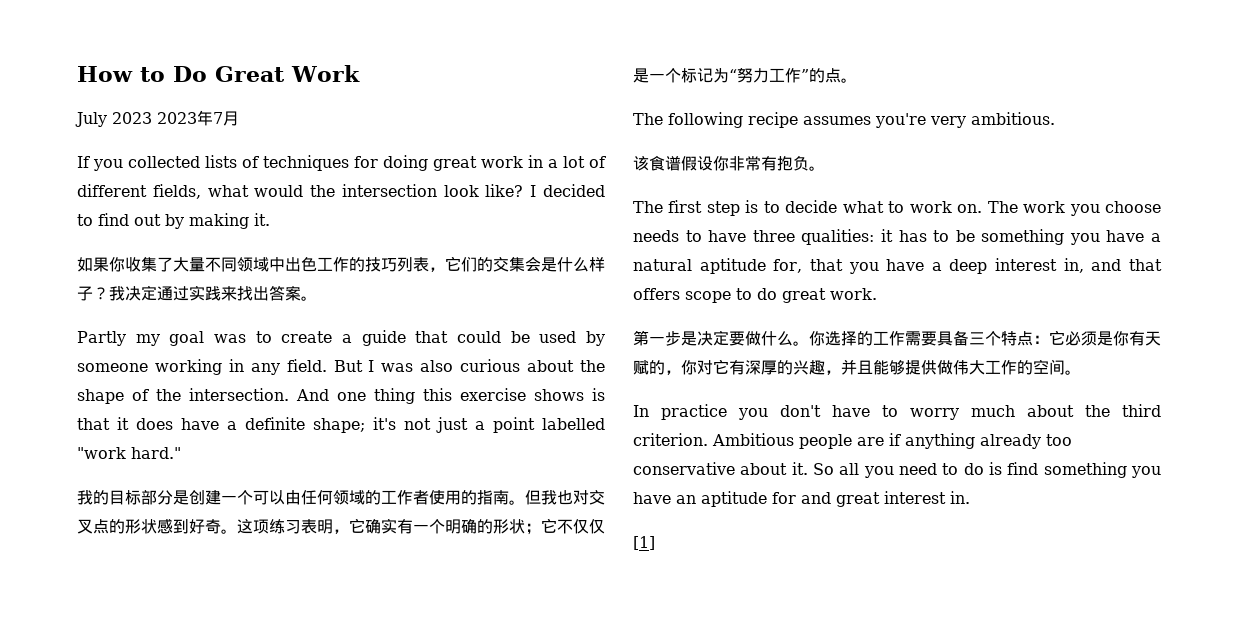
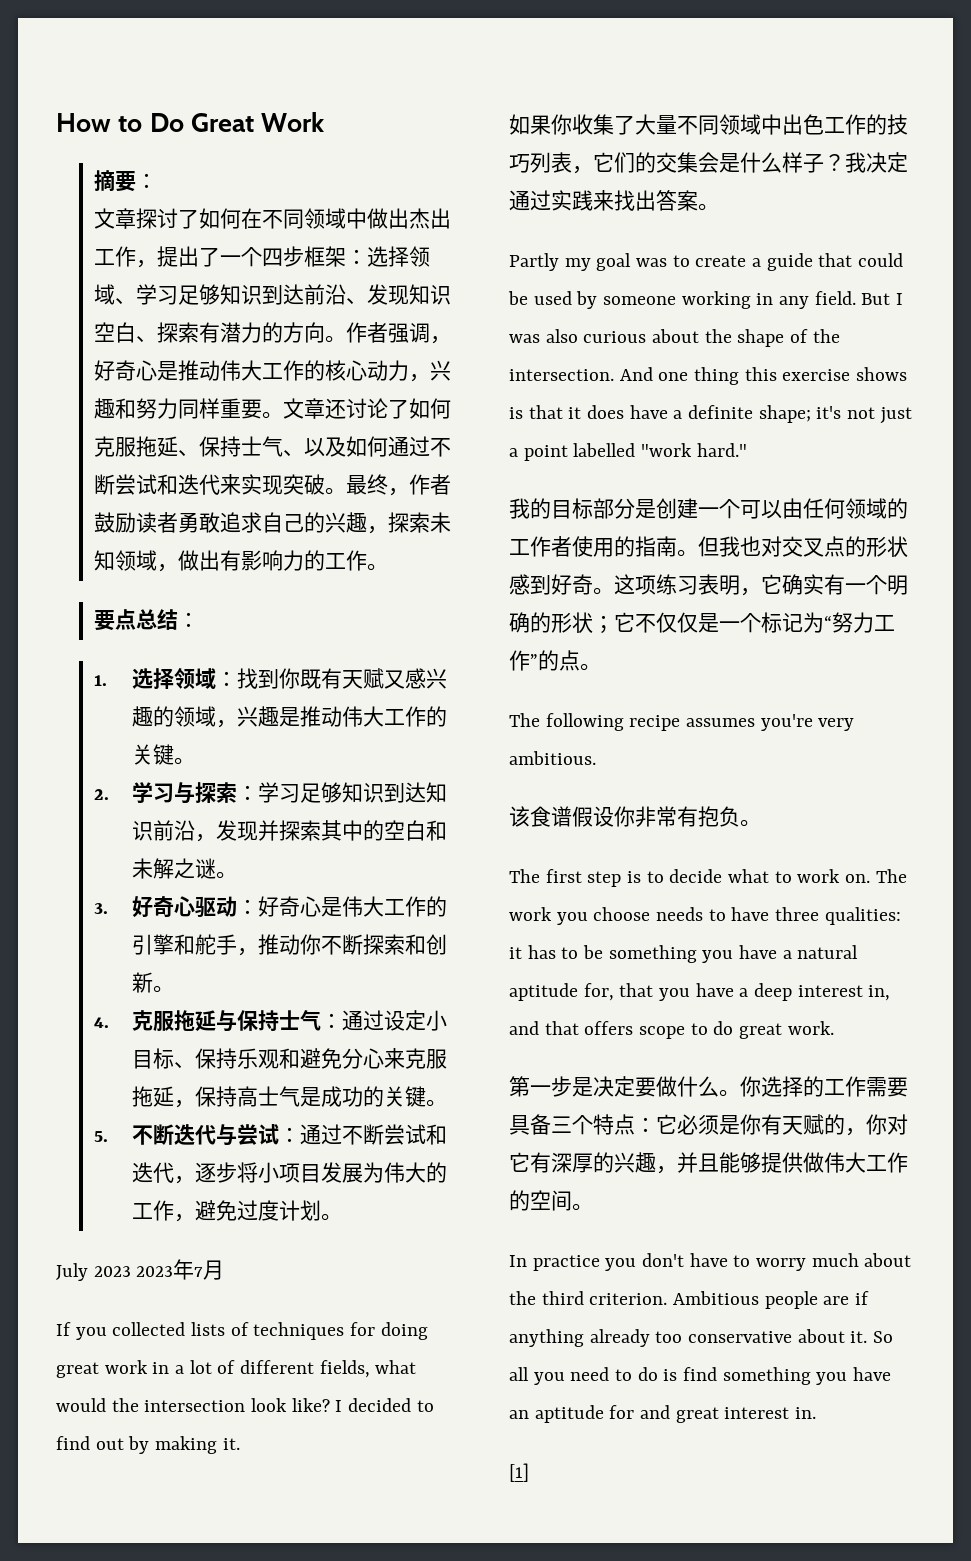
+ 摘要：
+ 文章探讨了如何在不同领域中做出杰出工作，提出了一个四步框架：选择领域、学习足够知识到达前沿、发现知识空白、探索有潜力的方向。作者强调，好奇心是推动伟大工作的核心动力，兴趣和努力同样重要。文章还讨论了如何克服拖延、保持士气、以及如何通过不断尝试和迭代来实现突破。最终，作者鼓励读者勇敢追求自己的兴趣，探索未知领域，做出有影响力的工作。
+ 要点总结：
+ 1.选择领域：找到你既有天赋又感兴趣的领域，兴趣是推动伟大工作的关键。
+ 2.学习与探索：学习足够知识到达知识前沿，发现并探索其中的空白和未解之谜。
+ 3.好奇心驱动：好奇心是伟大工作的引擎和舵手，推动你不断探索和创新。
+ 4.克服拖延与保持士气：通过设定小目标、保持乐观和避免分心来克服拖延，保持高士气是成功的关键。
+ 5.不断迭代与尝试：通过不断尝试和迭代，逐步将小项目发展为伟大的工作，避免过度计划。

